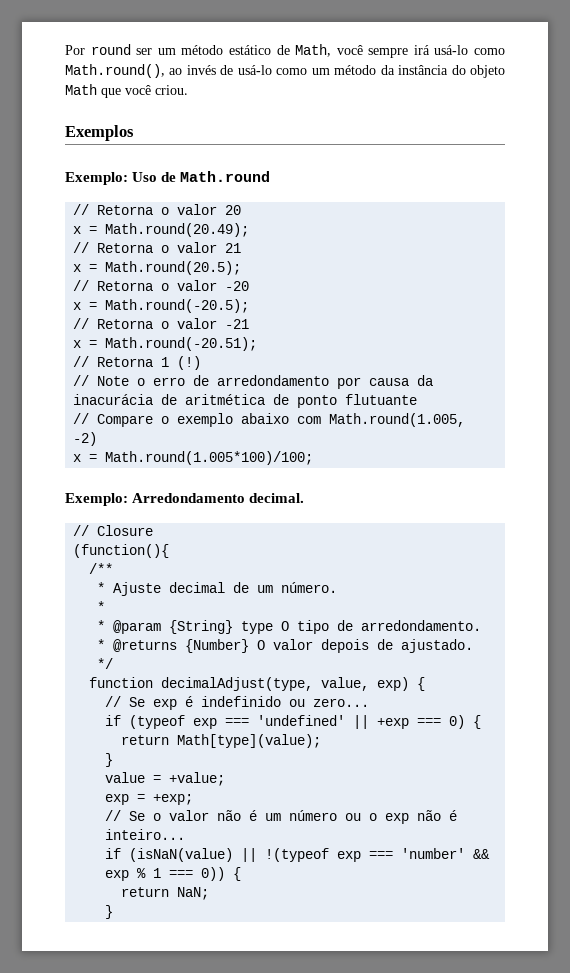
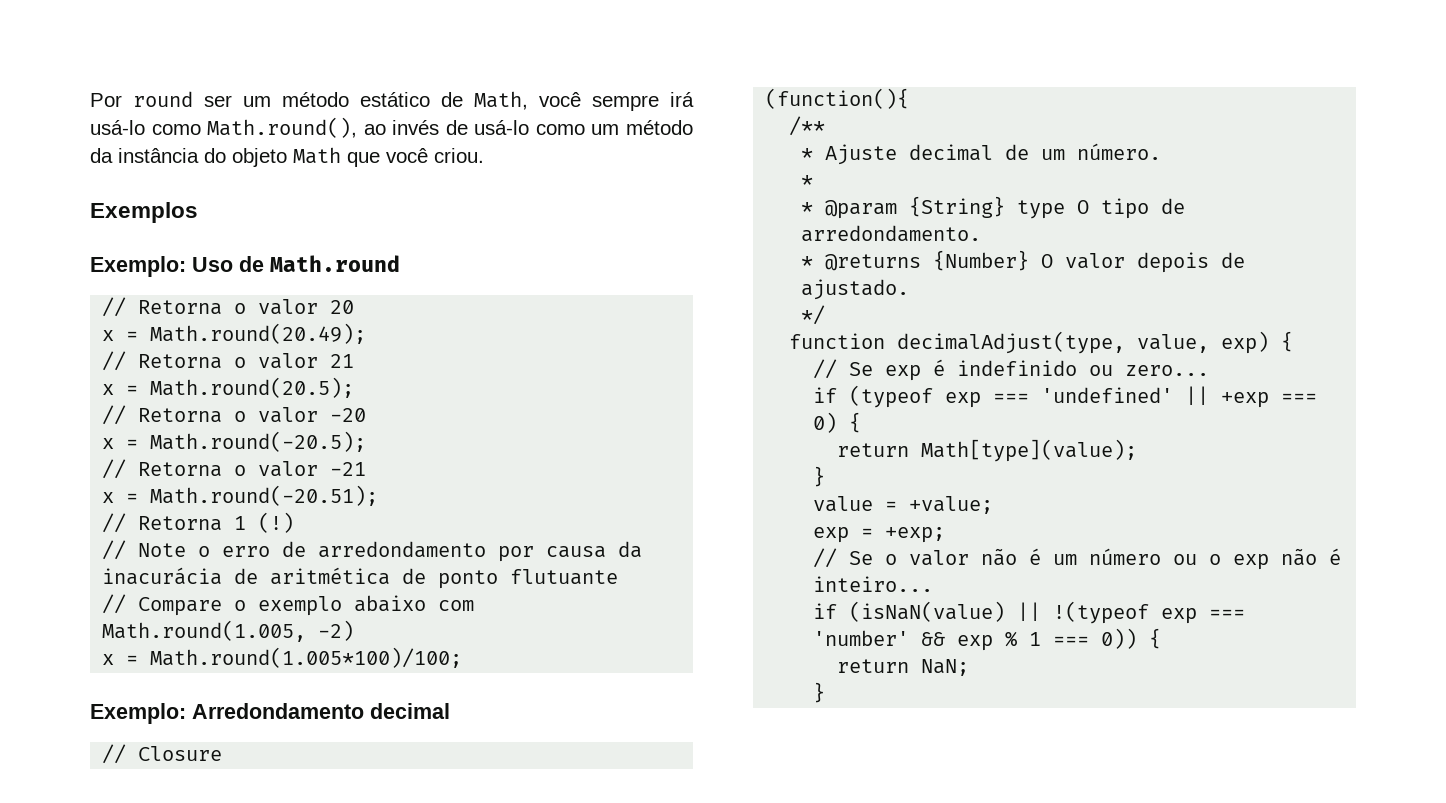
- Exemplo: Arredondamento decimal.
+ Exemplo: Arredondamento decimal

